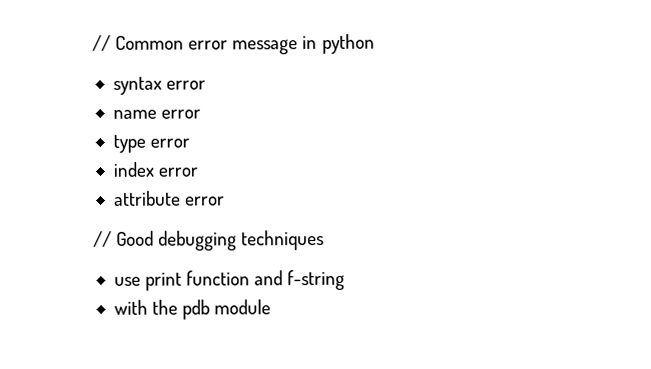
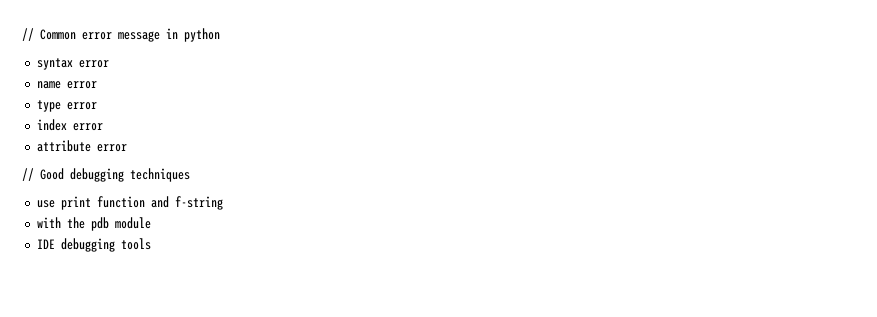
+ IDE debugging tools

